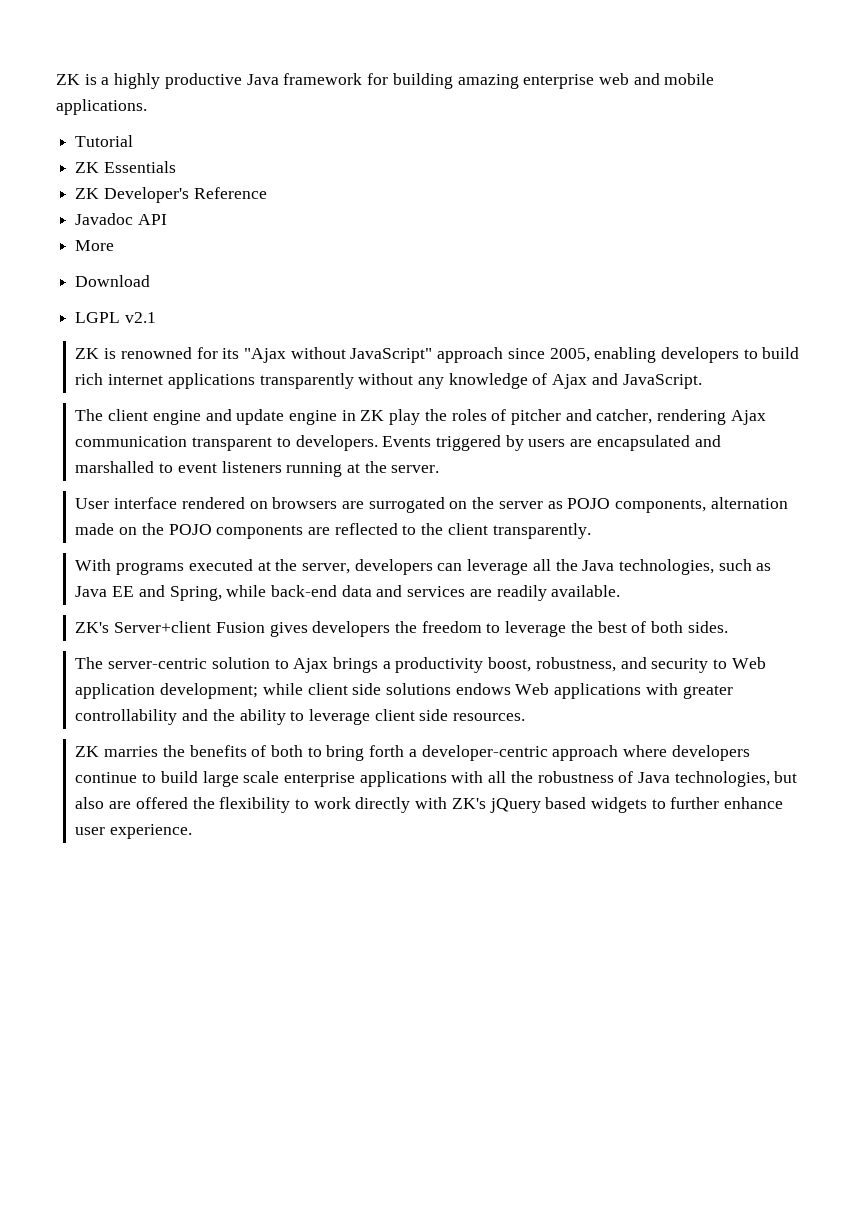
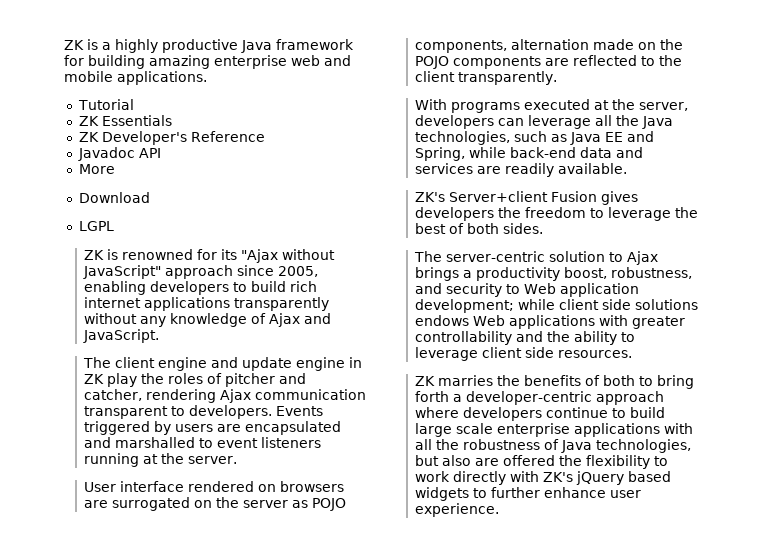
- LGPL v2.1
+ LGPL

